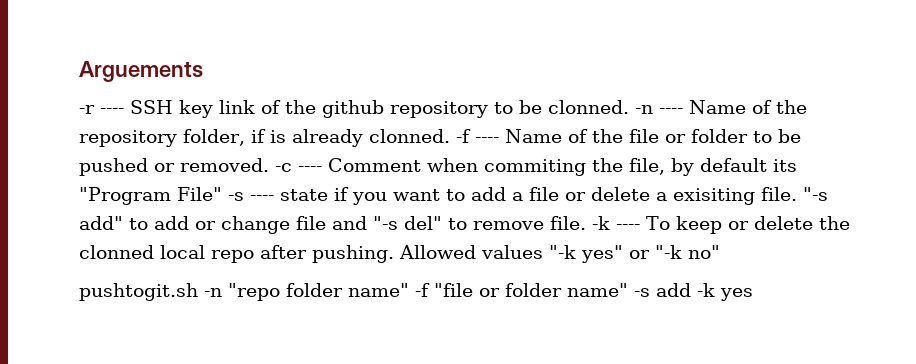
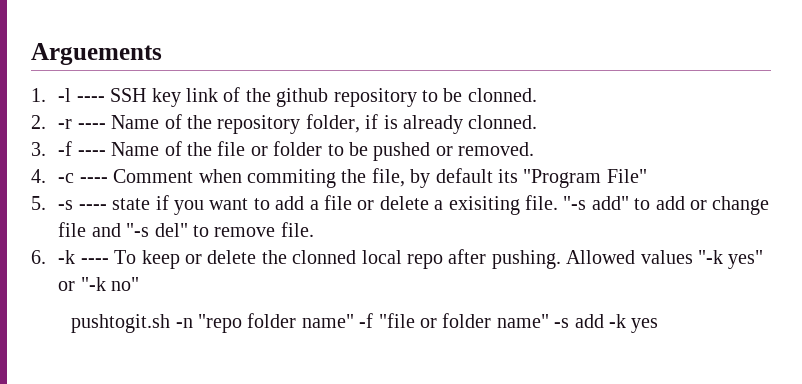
- -r ---- SSH key link of the github repository to be clonned. -n ---- Name of the repository folder, if is already clonned. -f ---- Name of the file or folder to be pushed or removed. -c ---- Comment when commiting the file, by default its "Program File" -s ---- state if you want to add a file or delete a exisiting file.
+ 1. -l ---- SSH key link of the github repository to be clonned.
+ 2. -r ---- Name of the repository folder, if is already clonned.
+ 3. -f ---- Name of the file or folder to be pushed or removed.
+ 4. -c ---- Comment when commiting the file, by default its "Program File"
+ 5. -s ---- state if you want to add a file or delete a exisiting file.
- "-s add" to add or change file and "-s del" to remove file. -k ---- To keep or delete the clonned local repo after pushing.
+ "-s add" to add or change file and "-s del" to remove file.
+ 6. -k ---- To keep or delete the clonned local repo after pushing.

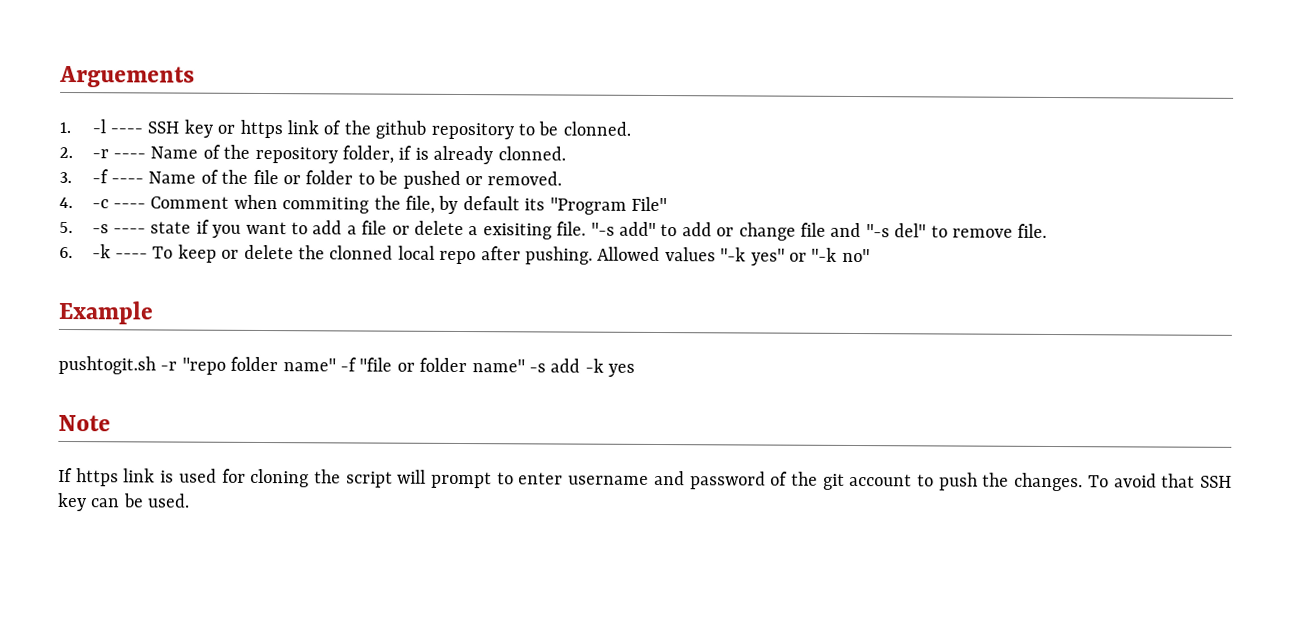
- 1. -l ---- SSH key link of the github repository to be clonned.
+ 1. -l ---- SSH key or https link of the github repository to be clonned.
+ Example
- pushtogit.sh -n "repo folder name" -f "file or folder name" -s add -k yes
+ pushtogit.sh -r "repo folder name" -f "file or folder name" -s add -k yes
+ Note
+ If https link is used for cloning the script will prompt to enter username and password of the git account to push the changes. To avoid that SSH key can be used.

